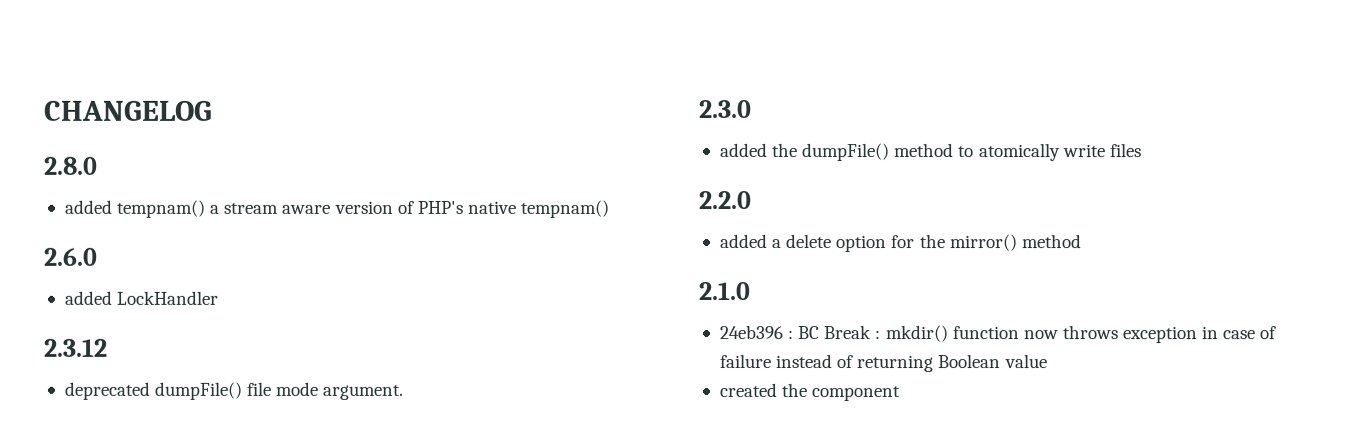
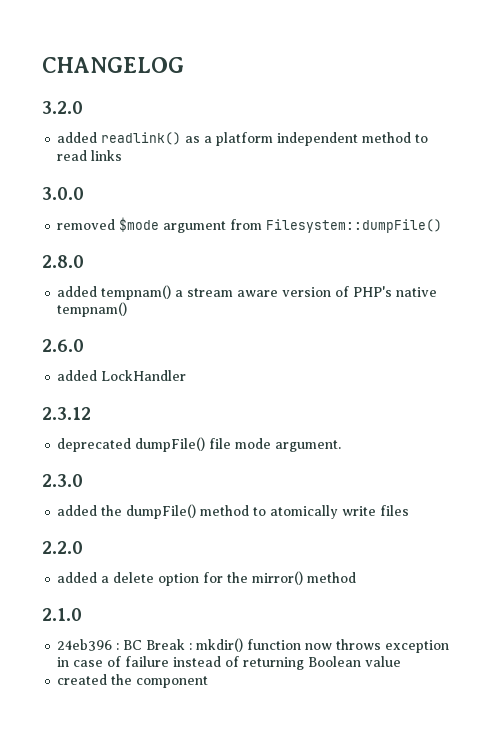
+ 3.2.0
+ added readlink() as a platform independent method to read links
+ 3.0.0
+ removed $mode argument from Filesystem::dumpFile()

